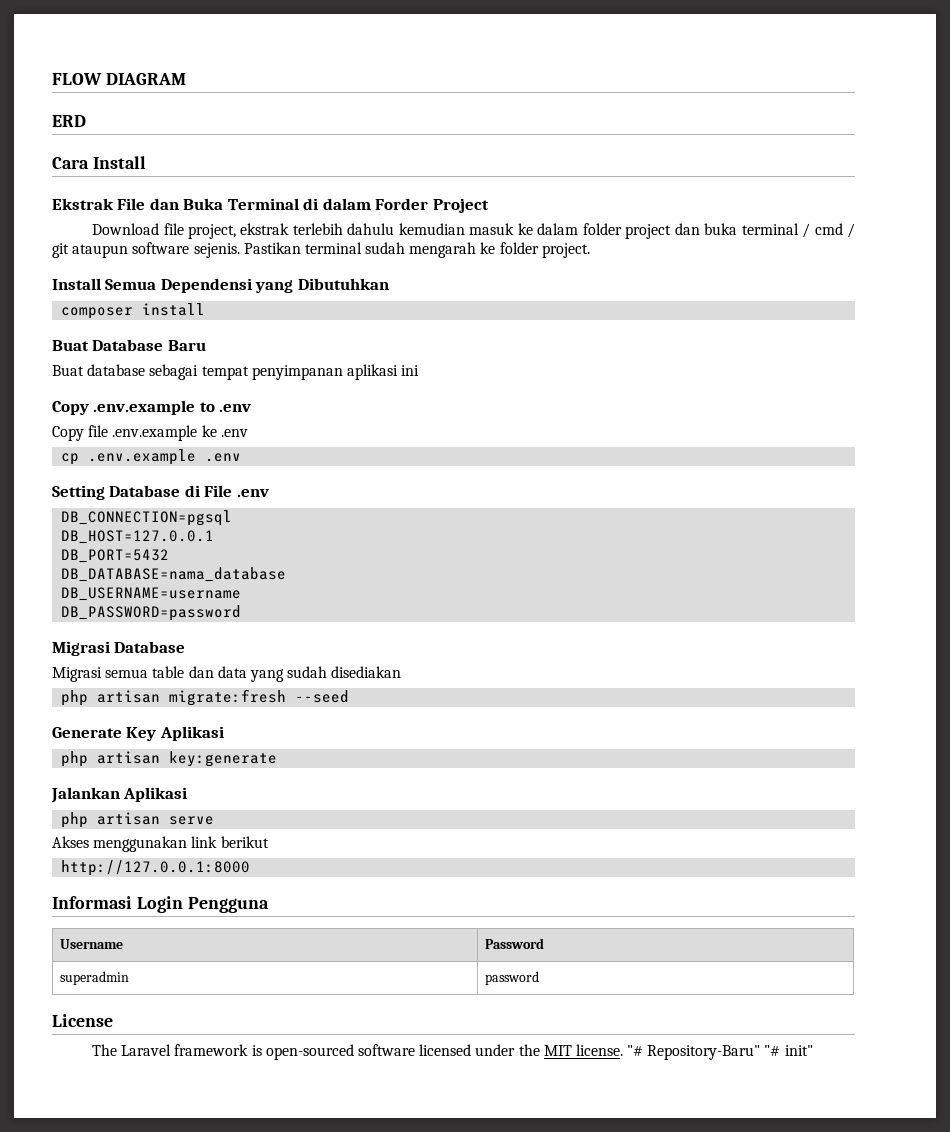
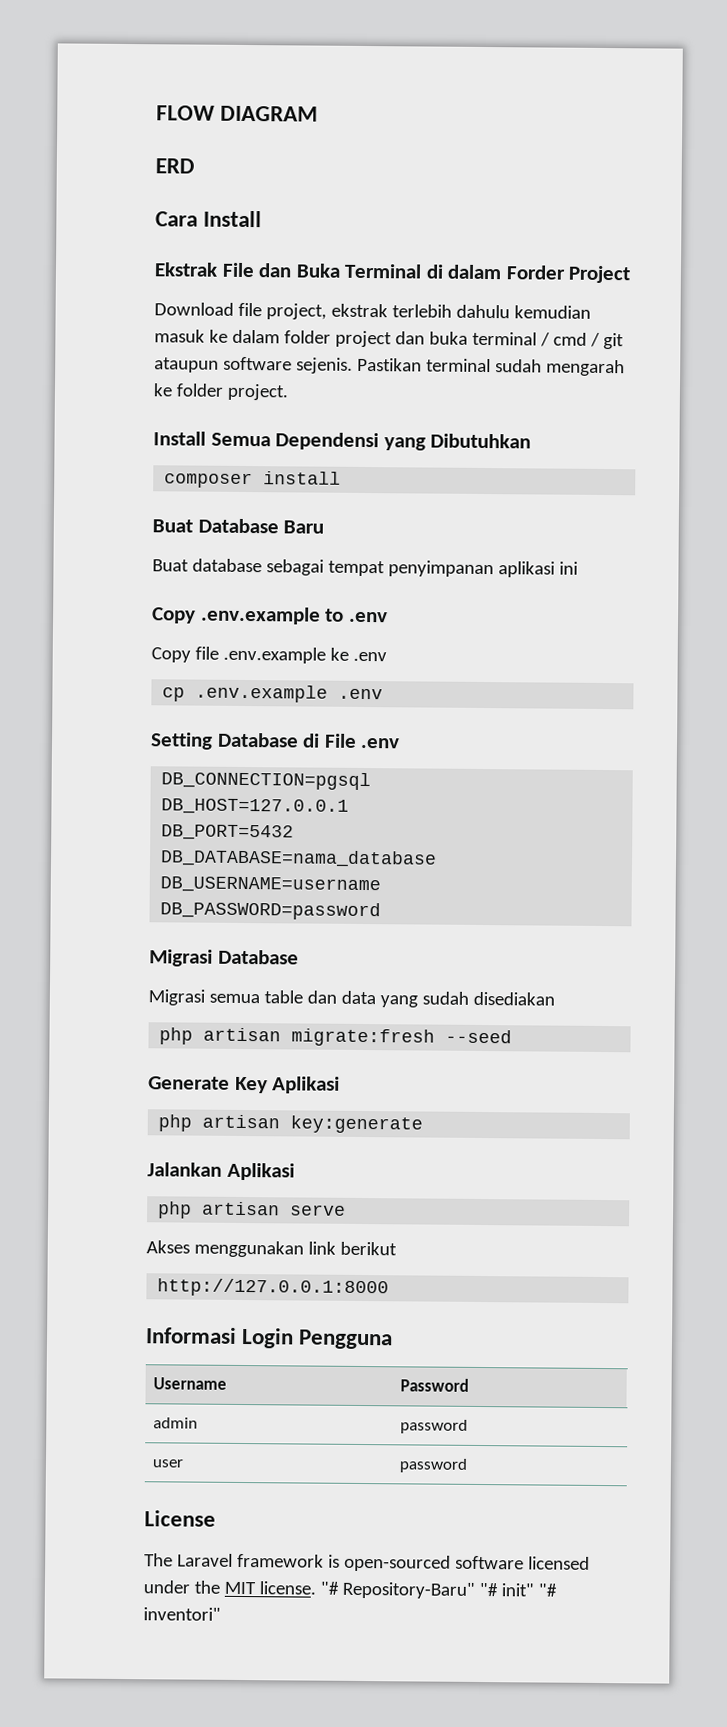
- superadmin | password
+ admin | password
+ user | password
- "# Repository-Baru" "# init"
+ "# Repository-Baru" "# init" "# inventori"

